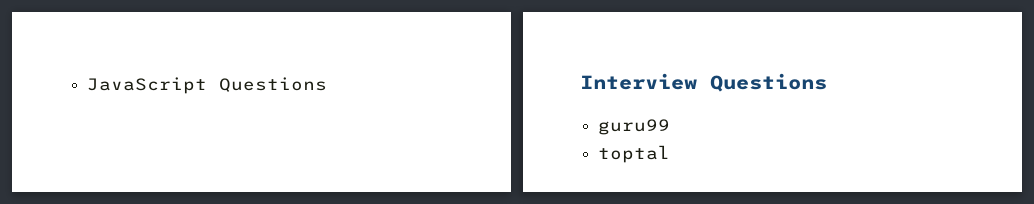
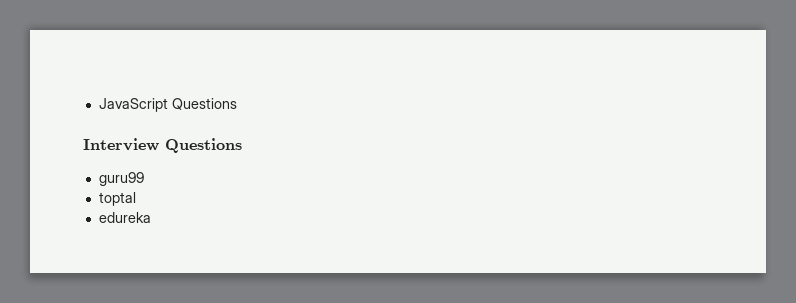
+ edureka

